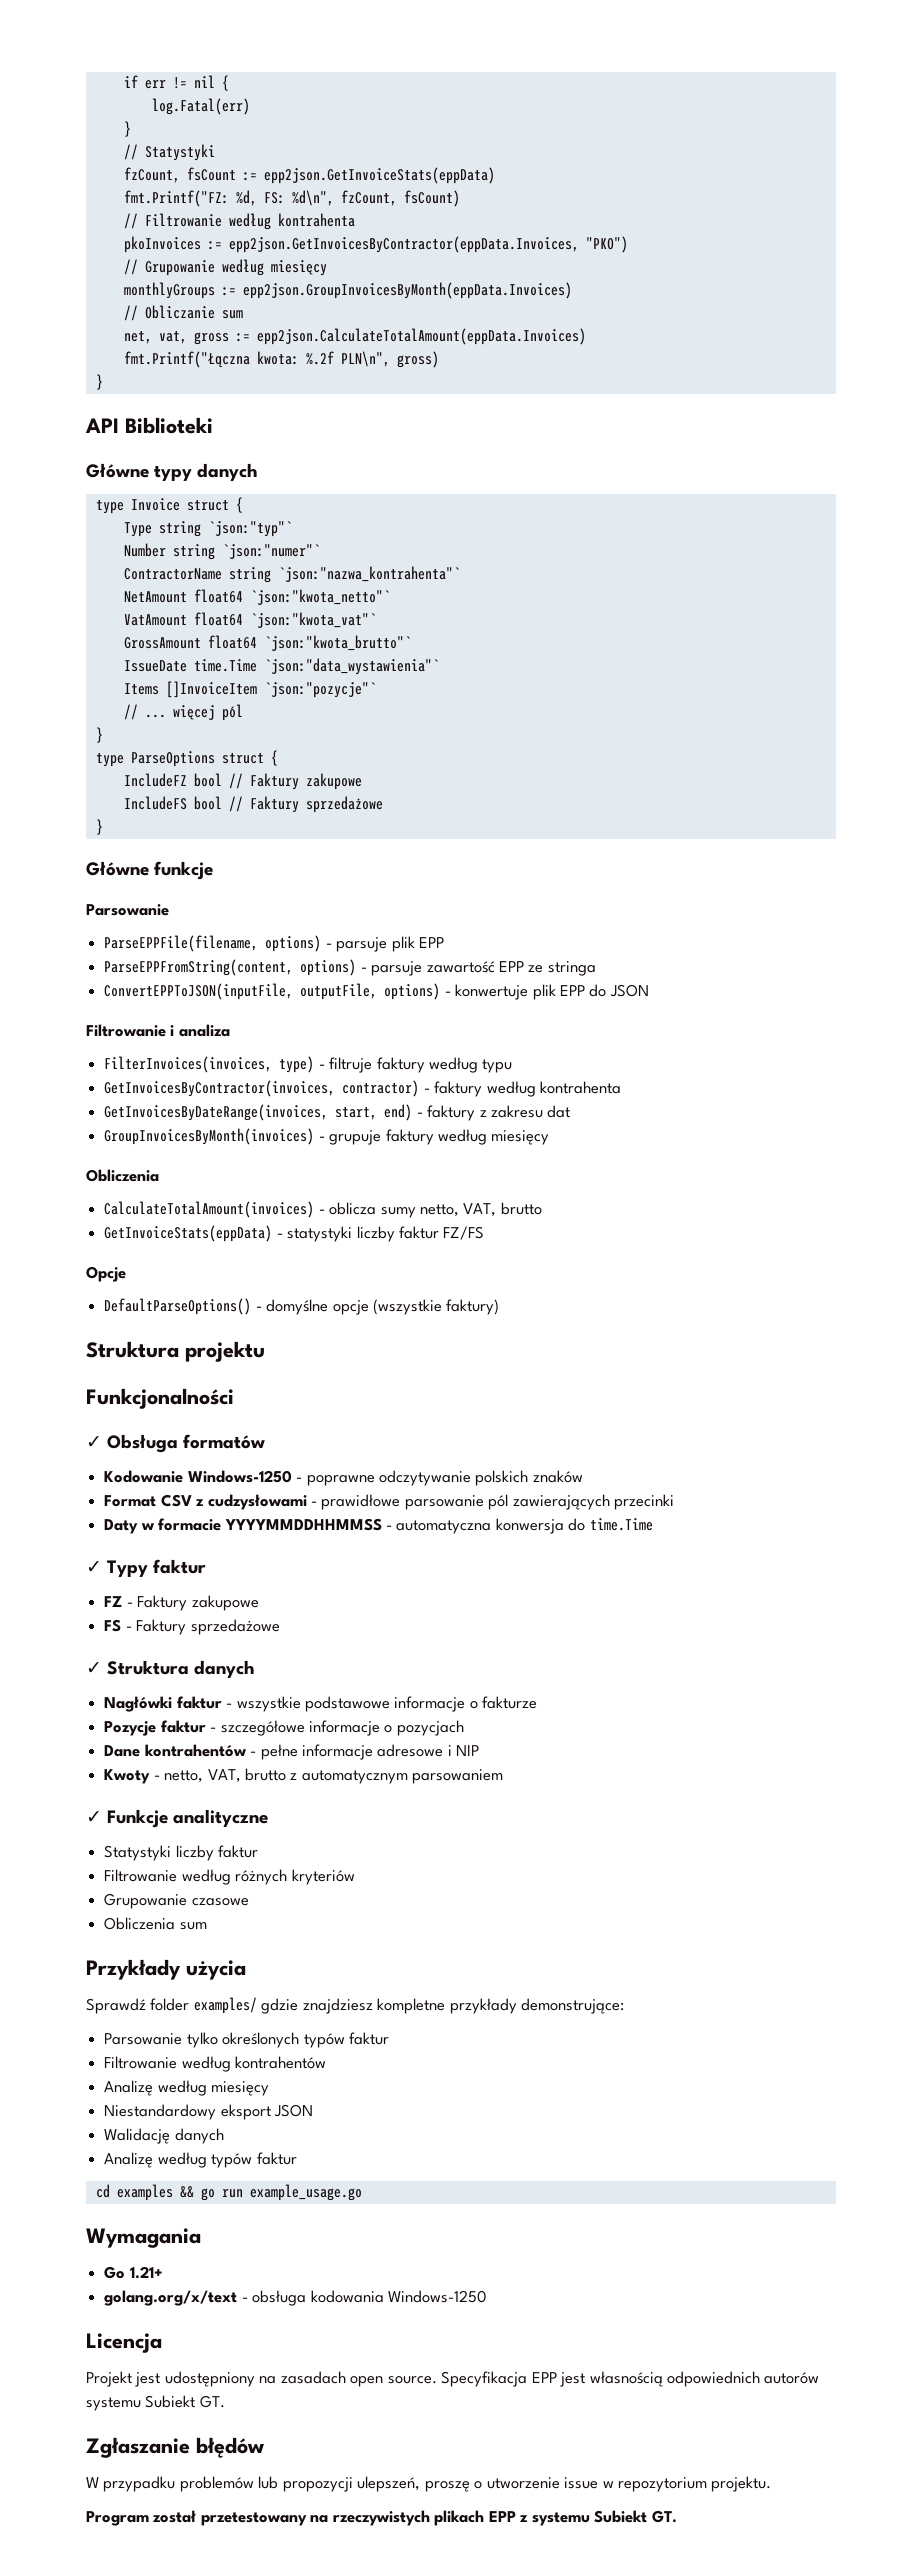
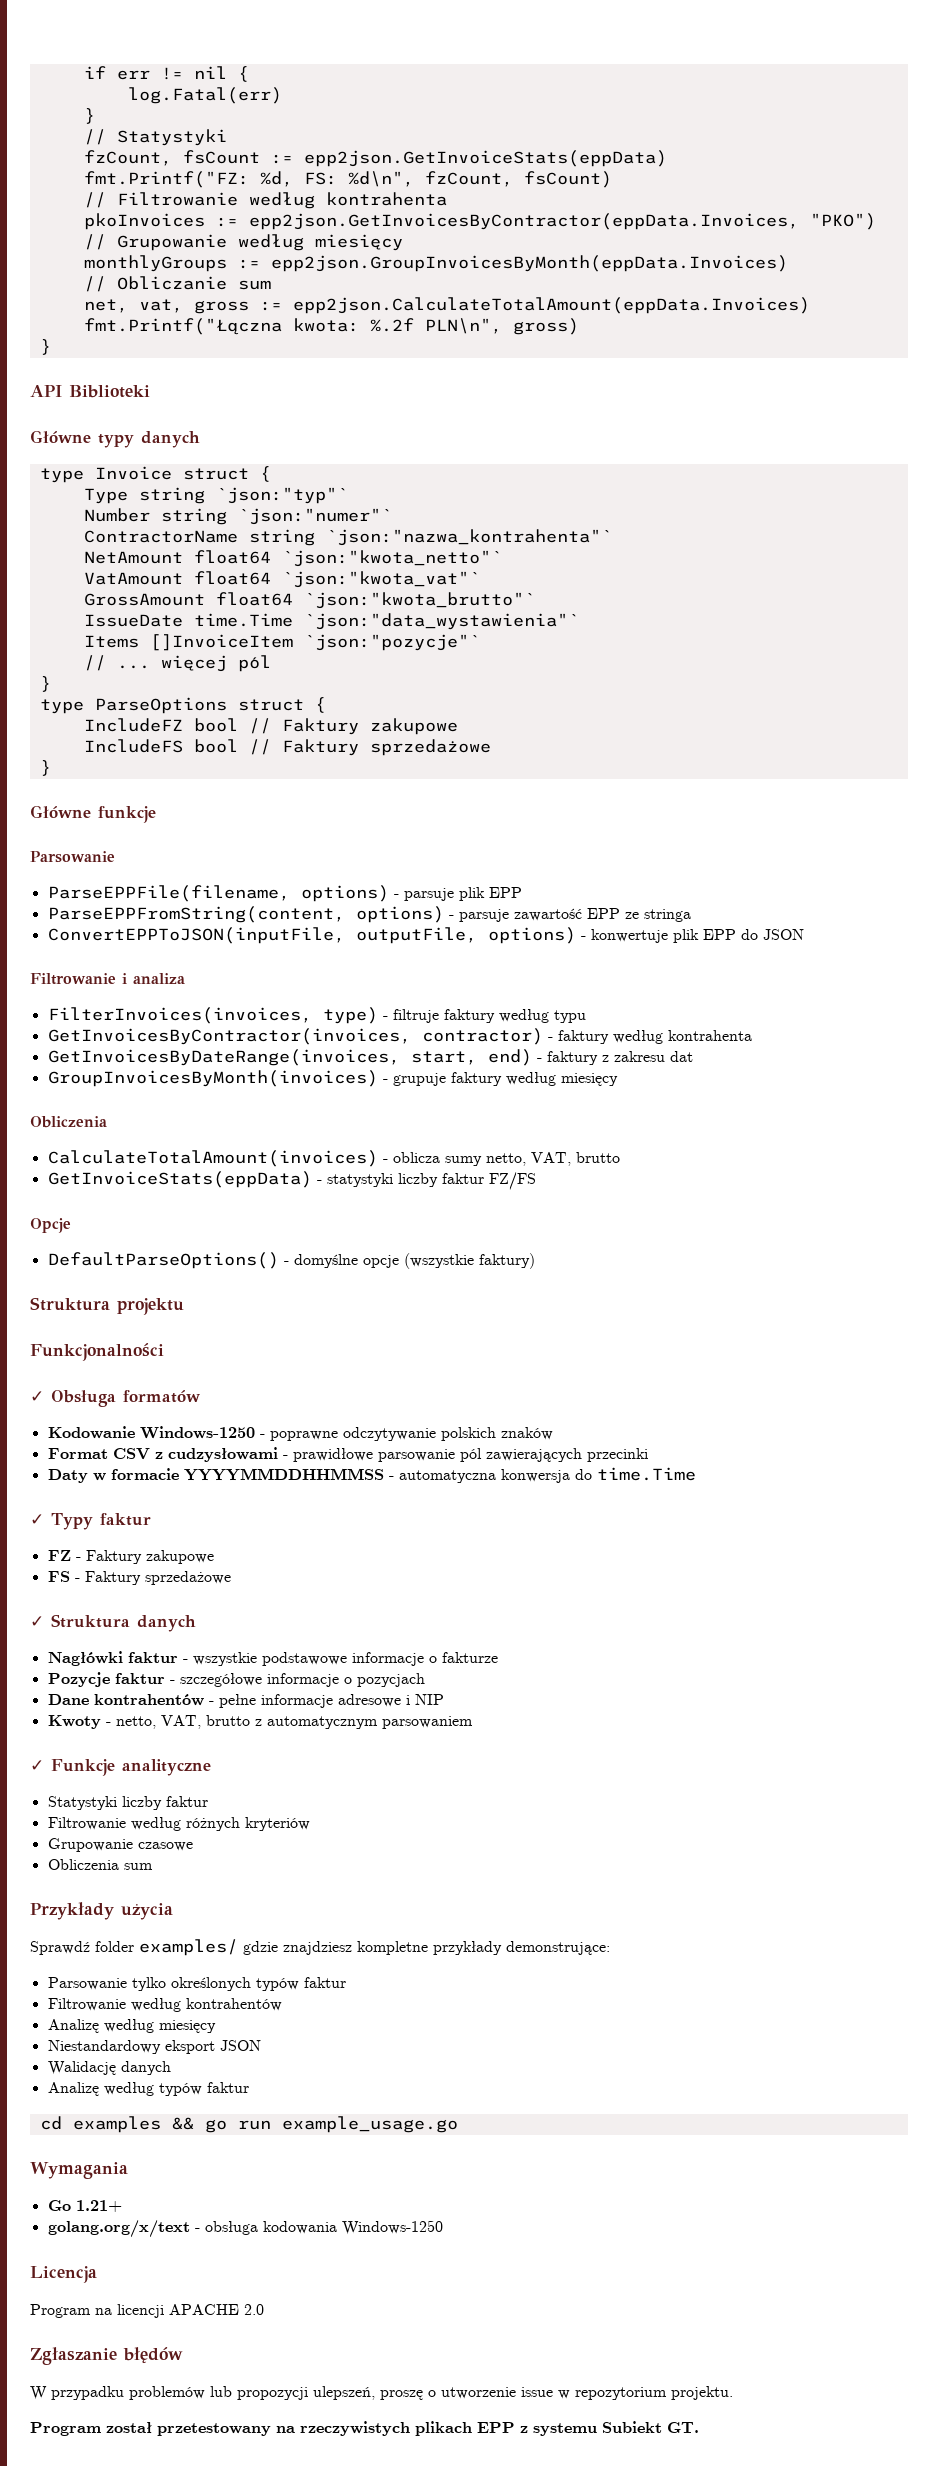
- Projekt jest udostępniony na zasadach open source. Specyfikacja EPP jest własnością odpowiednich autorów systemu Subiekt GT.
+ Program na licencji APACHE 2.0

